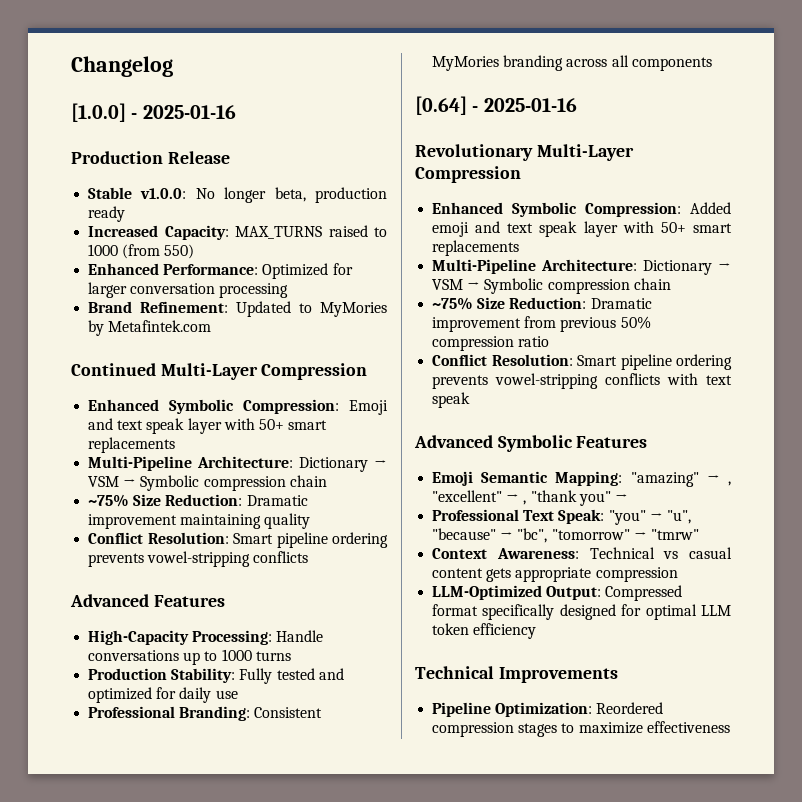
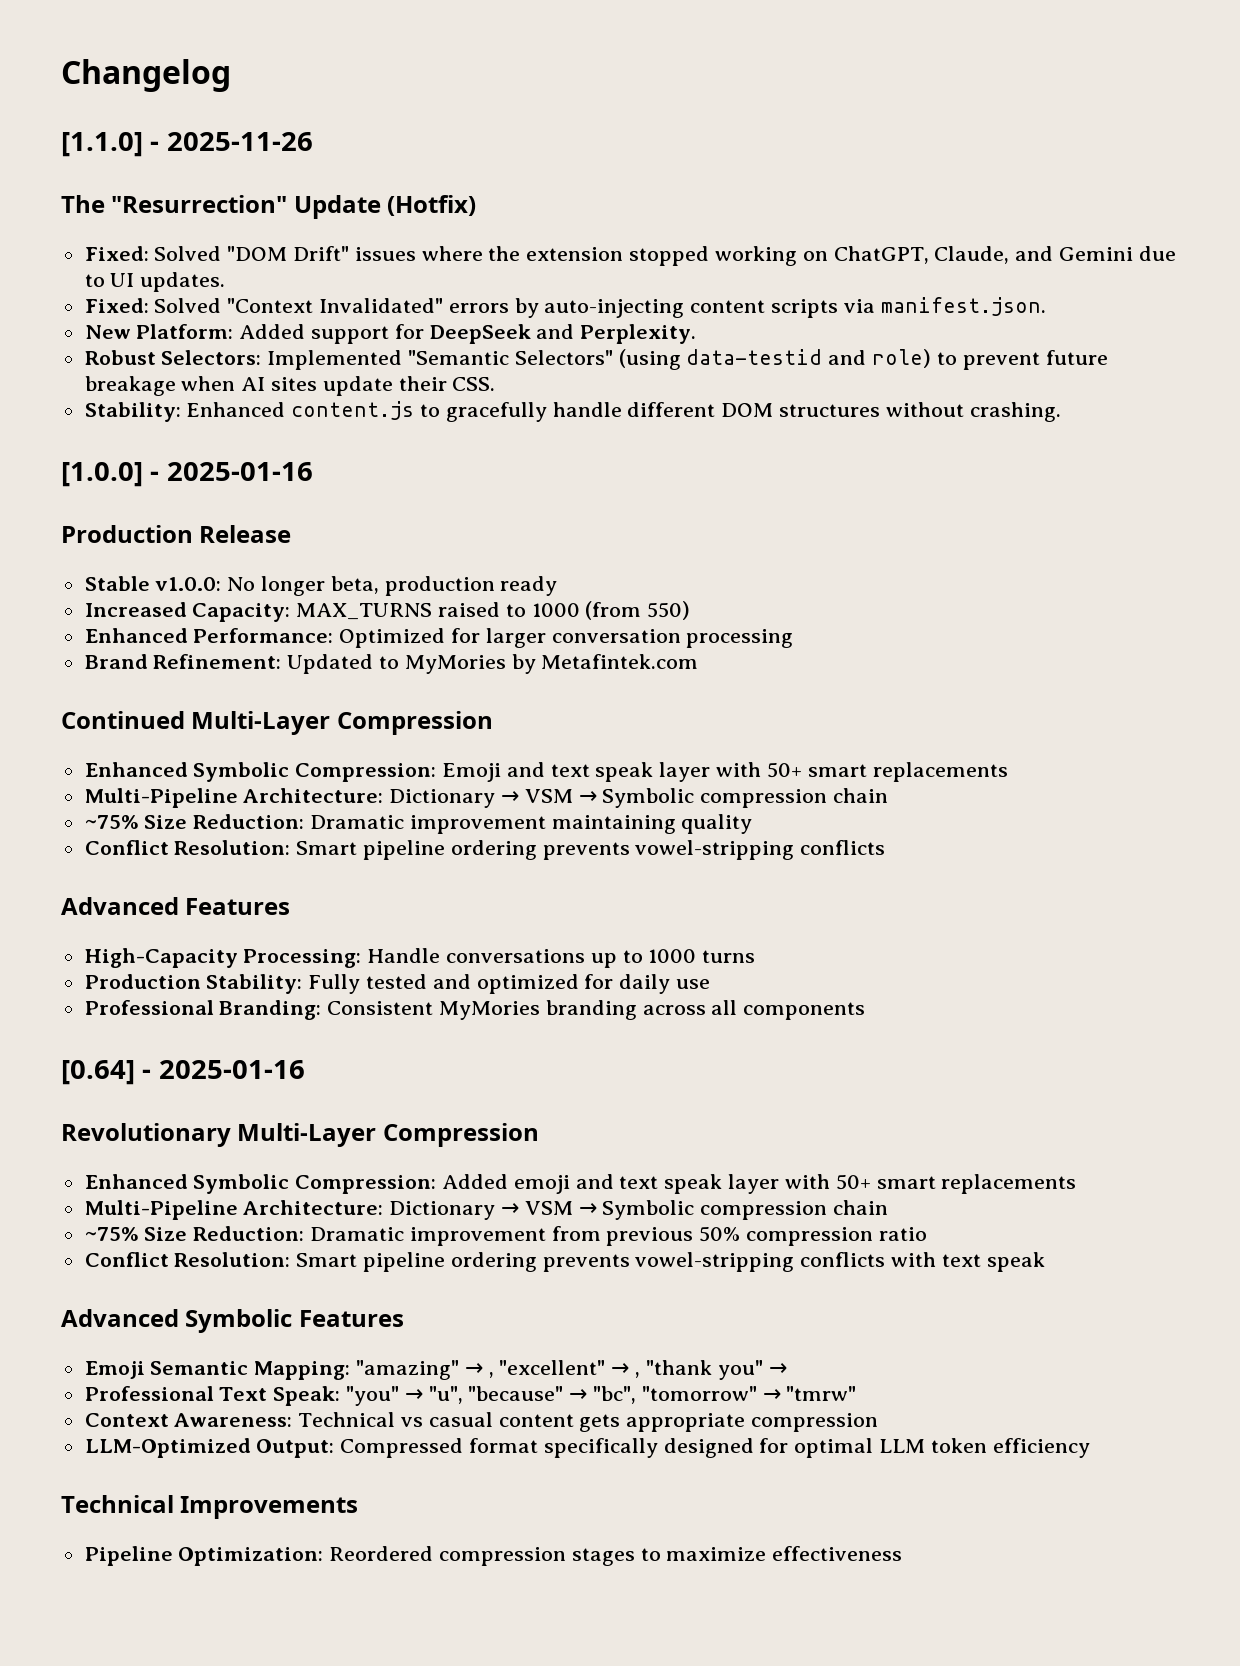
+ [1.1.0] - 2025-11-26
+ The "Resurrection" Update (Hotfix)
+ Fixed: Solved "DOM Drift" issues where the extension stopped working on ChatGPT, Claude, and Gemini due to UI updates.
+ Fixed: Solved "Context Invalidated" errors by auto-injecting content scripts via manifest.json.
+ New Platform: Added support for DeepSeek and Perplexity.
+ Robust Selectors: Implemented "Semantic Selectors" (using data-testid and role) to prevent future breakage when AI sites update their CSS.
+ Stability: Enhanced content.js to gracefully handle different DOM structures without crashing.

